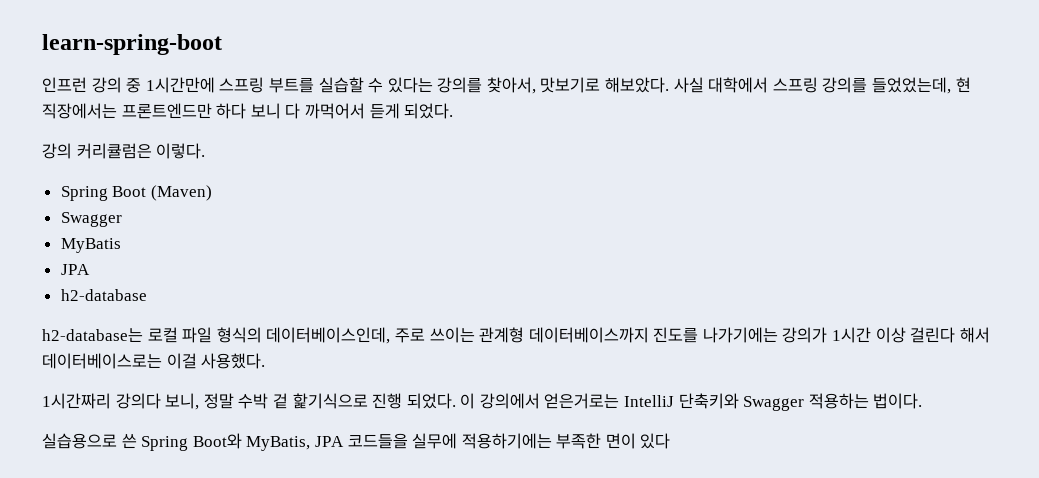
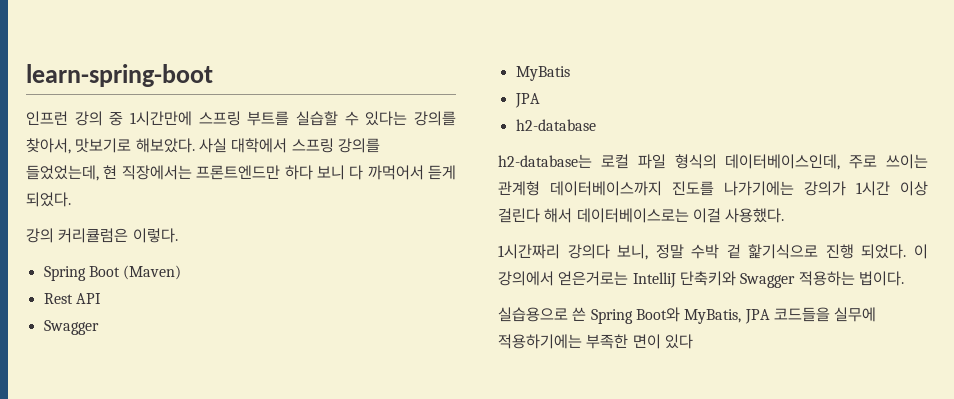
+ Rest API

